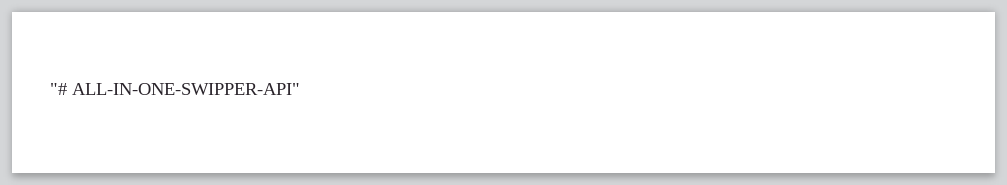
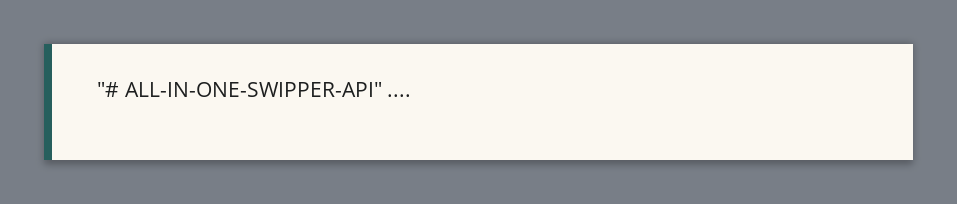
- "# ALL-IN-ONE-SWIPPER-API"
+ "# ALL-IN-ONE-SWIPPER-API" ....

